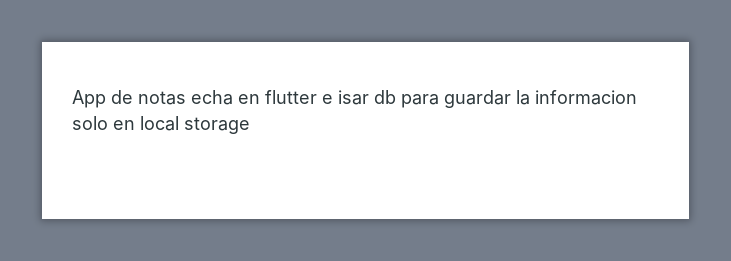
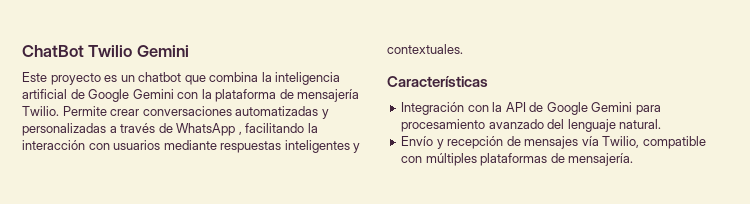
- App de notas echa en flutter e isar db para guardar la informacion solo en local storage
+ ChatBot Twilio Gemini
+ Este proyecto es un chatbot que combina la inteligencia artificial de Google Gemini con la plataforma de mensajería Twilio. Permite crear conversaciones automatizadas y personalizadas a través de WhatsApp , facilitando la interacción con usuarios mediante respuestas inteligentes y contextuales.
+ Características
+ Integración con la API de Google Gemini para procesamiento avanzado del lenguaje natural.
+ Envío y recepción de mensajes vía Twilio, compatible con múltiples plataformas de mensajería.

